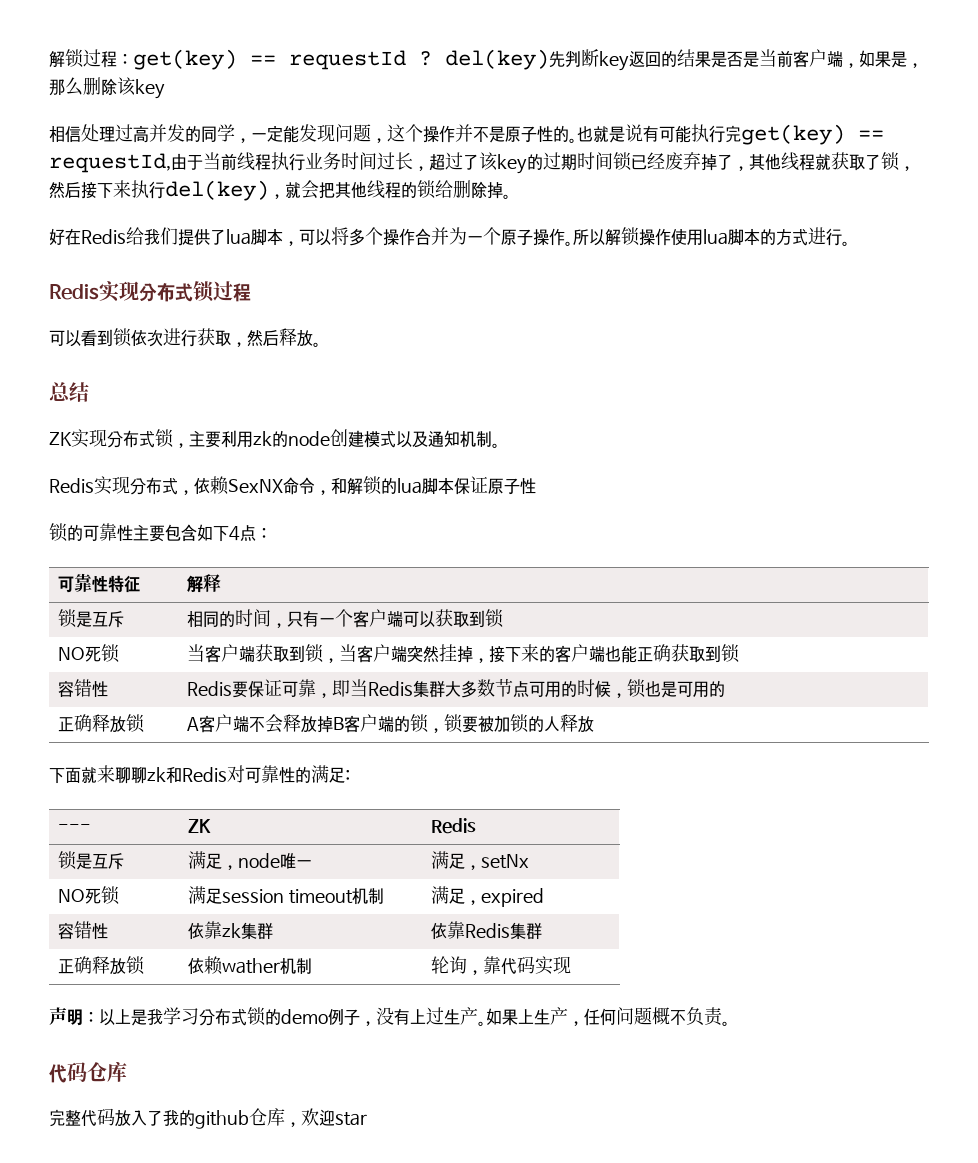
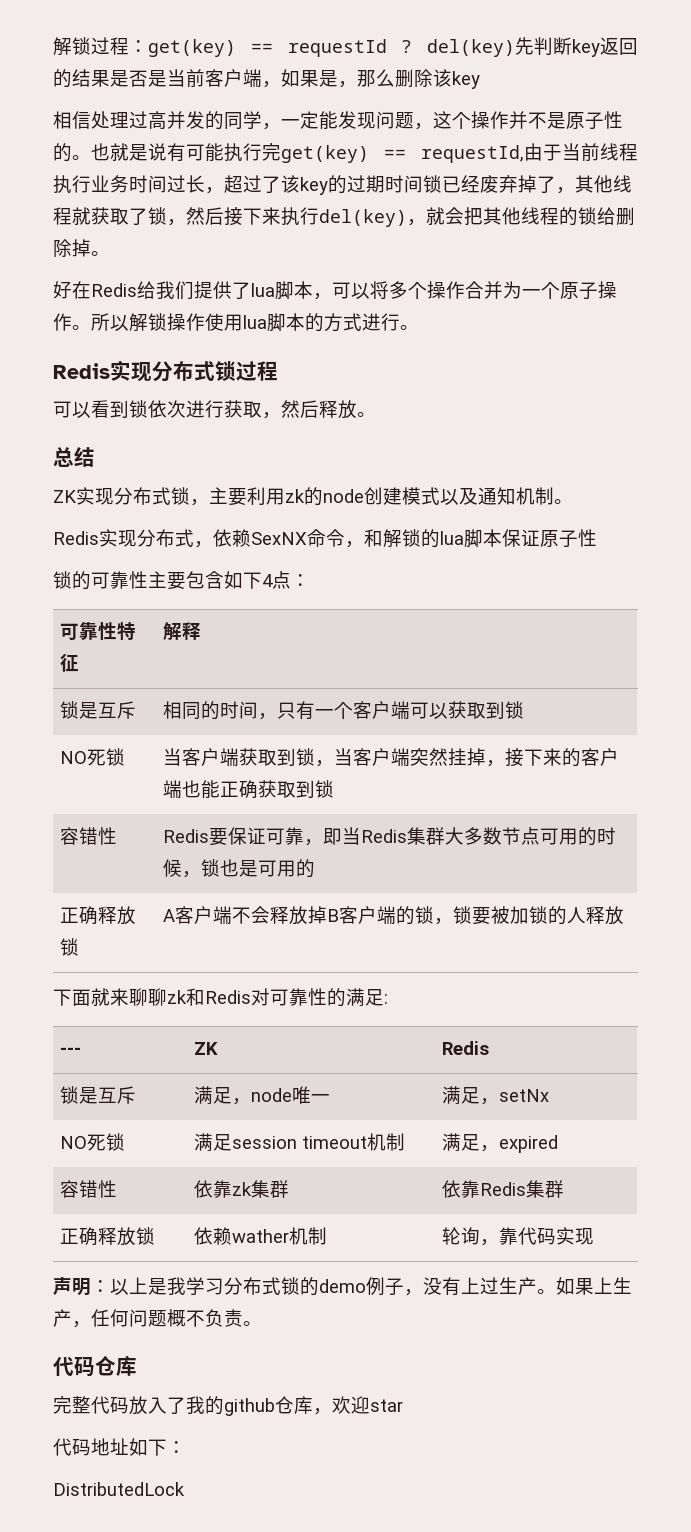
+ 代码地址如下：
+ DistributedLock

